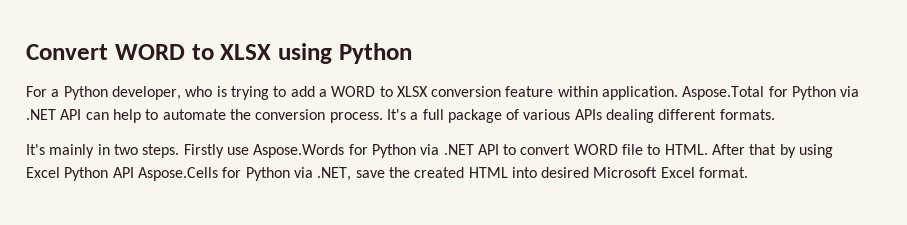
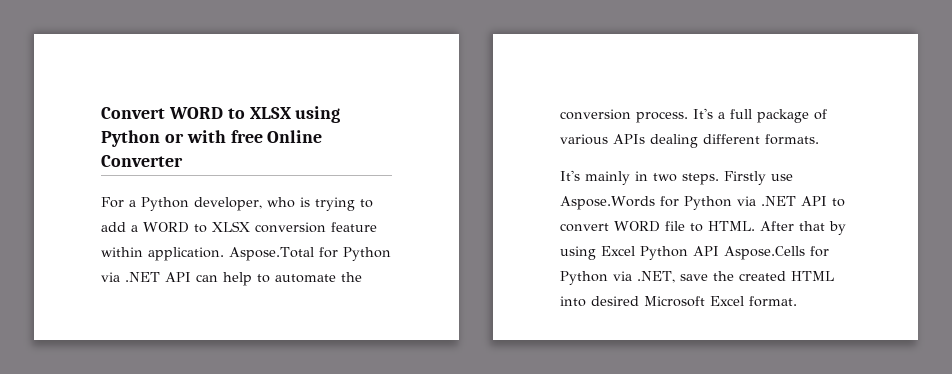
- Convert WORD to XLSX using Python
+ Convert WORD to XLSX using Python or with free Online Converter

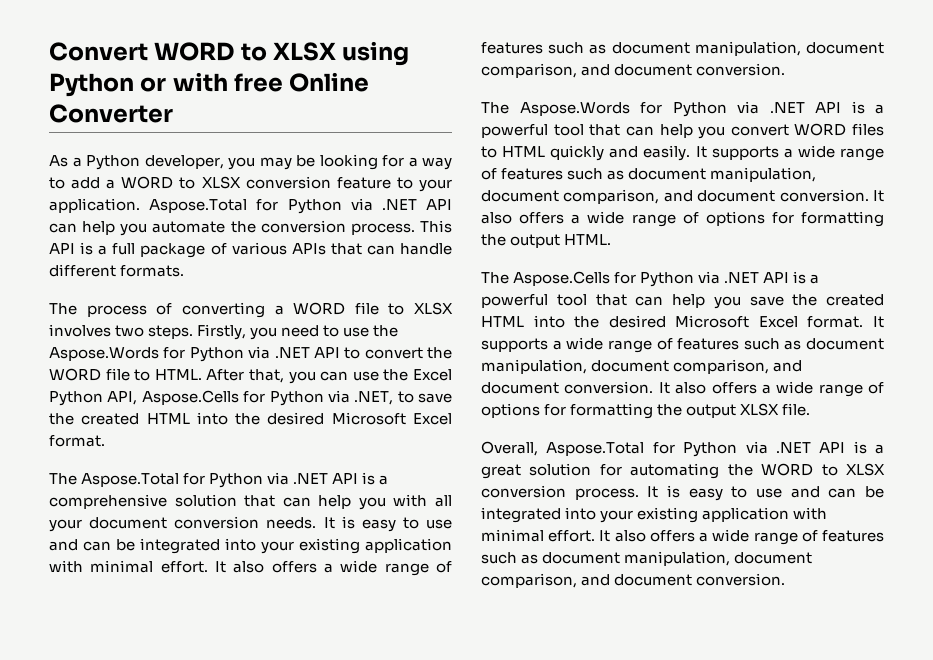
- For a Python developer, who is trying to add a WORD to XLSX conversion feature within application.
+ As a Python developer, you may be looking for a way to add a WORD to XLSX conversion feature to your application.
- Aspose.Total for Python via .NET API can help to automate the conversion process.
+ Aspose.Total for Python via .NET API can help you automate the conversion process.
- It's a full package of various APIs dealing different formats.
+ This API is a full package of various APIs that can handle different formats.
- It's mainly in two steps. Firstly use Aspose.Words for Python via .NET API to convert WORD file to HTML.
+ The process of converting a WORD file to XLSX involves two steps. Firstly, you need to use the Aspose.Words for Python via .NET API to convert the WORD file to HTML.
- After that by using Excel Python API Aspose.Cells for Python via .NET, save the created HTML into desired Microsoft Excel format.
+ After that, you can use the Excel Python API, Aspose.Cells for Python via .NET, to save the created HTML into the desired Microsoft Excel format.
+ The Aspose.Total for Python via .NET API is a comprehensive solution that can help you with all your document conversion needs. It is easy to use and can be integrated into your existing application with minimal effort. It also offers a wide range of features such as document manipulation, document comparison, and document conversion.
+ The Aspose.Words for Python via .NET API is a powerful tool that can help you convert WORD files to HTML quickly and easily. It supports a wide range of features such as document manipulation, document comparison, and document conversion. It also offers a wide range of options for formatting the output HTML.
+ The Aspose.Cells for Python via .NET API is a powerful tool that can help you save the created HTML into the desired Microsoft Excel format. It supports a wide range of features such as document manipulation, document comparison, and document conversion. It also offers a wide range of options for formatting the output XLSX file.
+ Overall, Aspose.Total for Python via .NET API is a great solution for automating the WORD to XLSX conversion process. It is easy to use and can be integrated into your existing application with minimal effort. It also offers a wide range of features such as document manipulation, document comparison, and document conversion.

